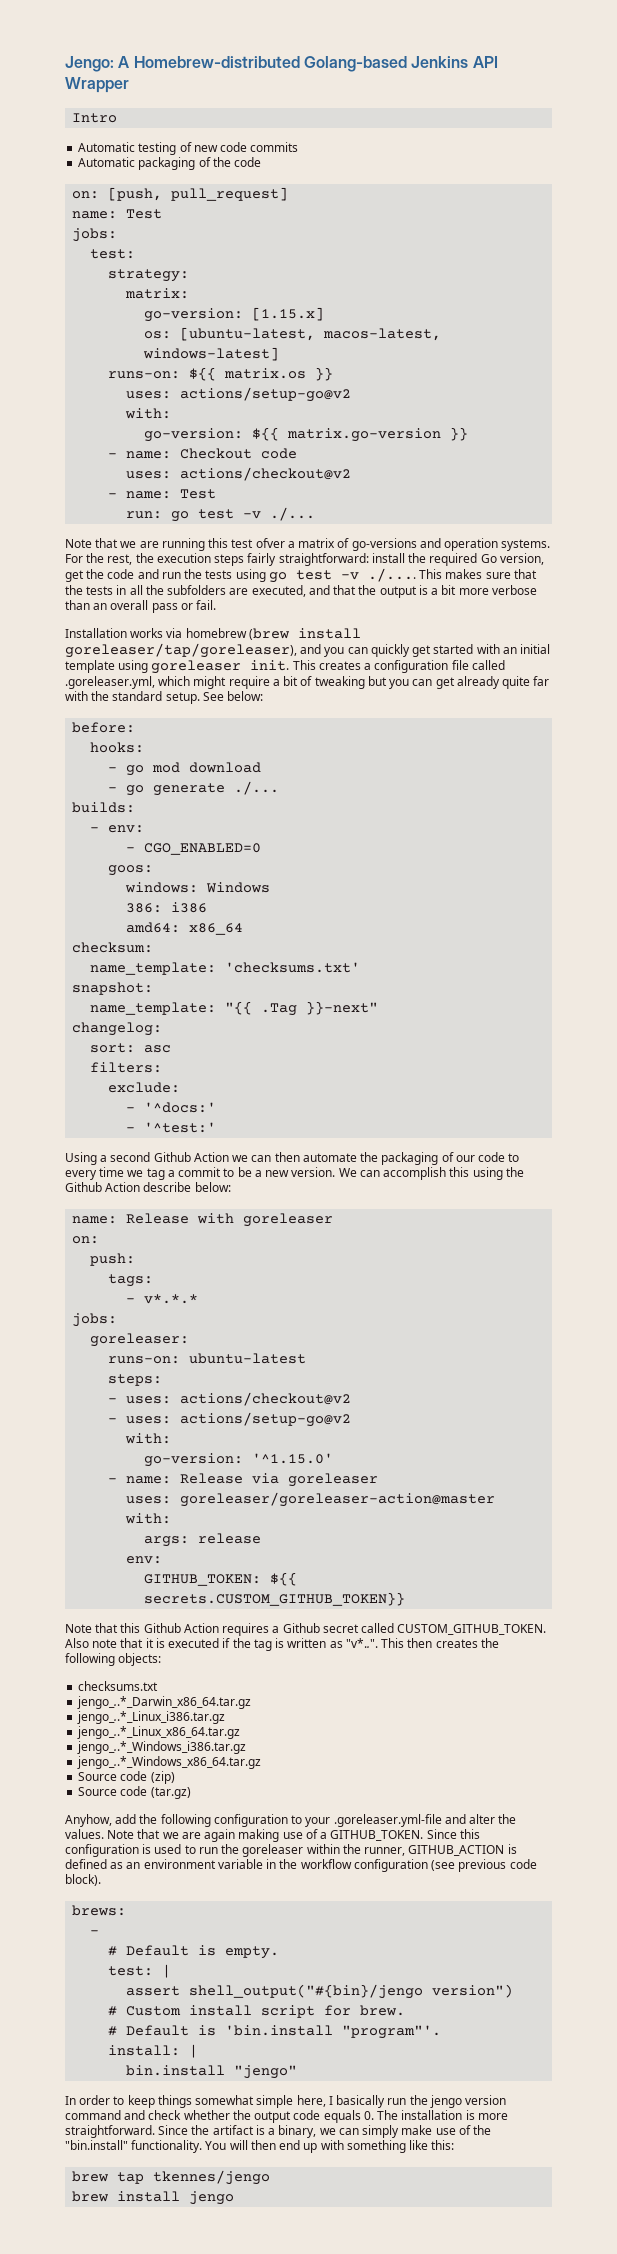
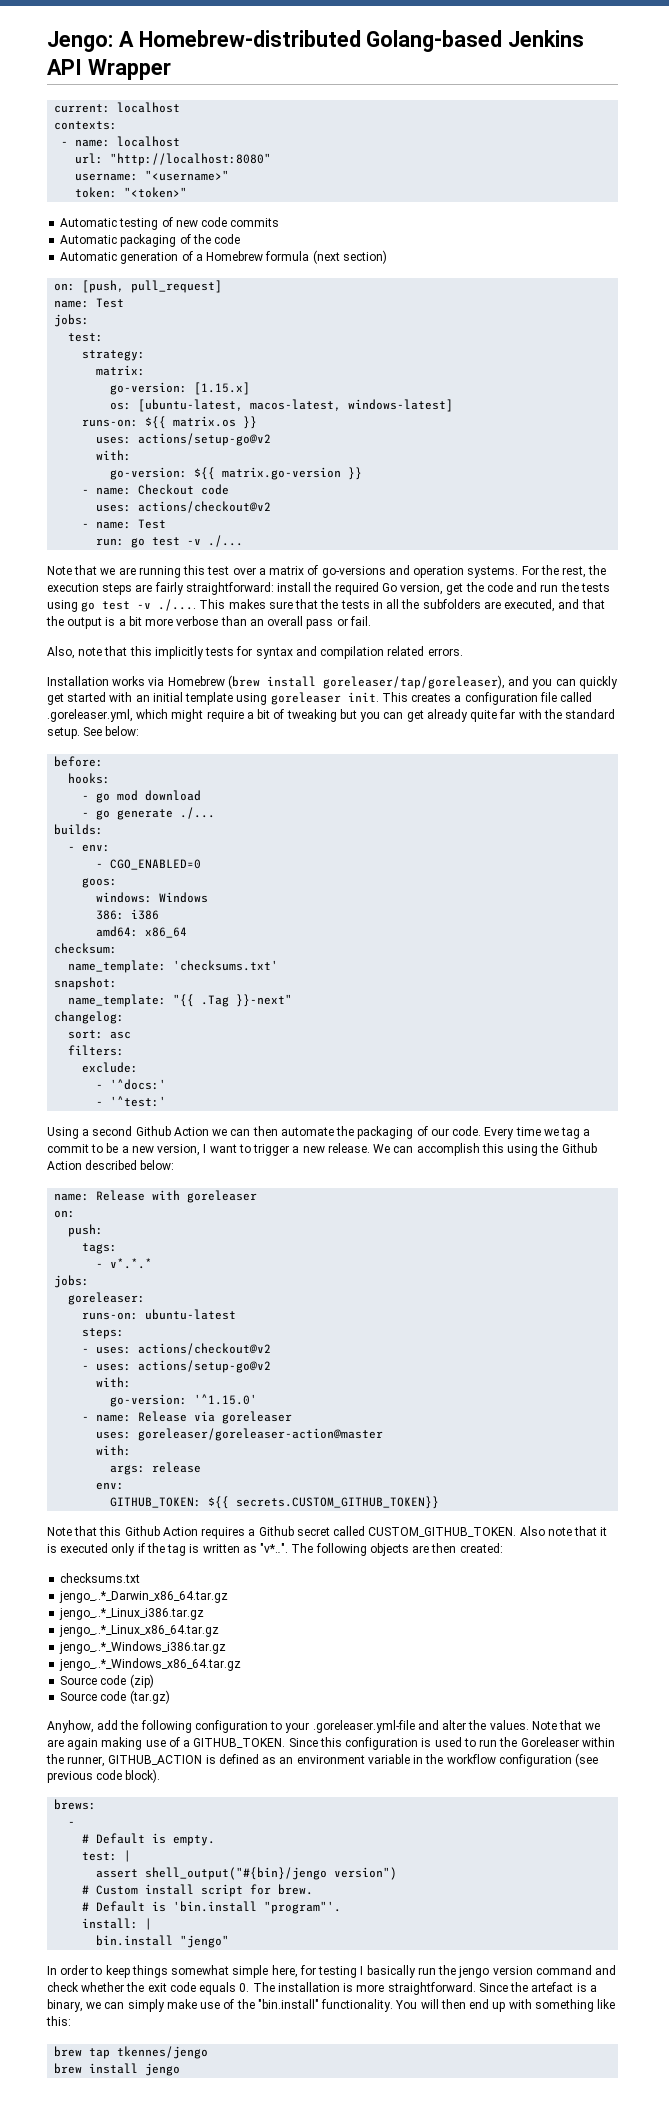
- Intro
+ current: localhost
+ contexts:
+ - name: localhost
+ url: "http://localhost:8080"
+ username: "<username>"
+ token: "<token>"
+ Automatic generation of a Homebrew formula (next section)
- Note that we are running this test ofver a matrix of go-versions and operation systems.
+ Note that we are running this test over a matrix of go-versions and operation systems.
- For the rest, the execution steps fairly straightforward: install the required Go version, get the code and run the tests using go test -v ./....
+ For the rest, the execution steps are fairly straightforward: install the required Go version, get the code and run the tests using go test -v ./....
+ Also, note that this implicitly tests for syntax and compilation related errors.
- Installation works via homebrew (brew install goreleaser/tap/goreleaser), and you can quickly get started with an initial template using goreleaser init.
+ Installation works via Homebrew (brew install goreleaser/tap/goreleaser), and you can quickly get started with an initial template using goreleaser init.
- Using a second Github Action we can then automate the packaging of our code to every time we tag a commit to be a new version.
+ Using a second Github Action we can then automate the packaging of our code. Every time we tag a commit to be a new version, I want to trigger a new release.
- We can accomplish this using the Github Action describe below:
+ We can accomplish this using the Github Action described below:
- Also note that it is executed if the tag is written as "v*..". This then creates the following objects:
+ Also note that it is executed only if the tag is written as "v*..". The following objects are then created:
- Since this configuration is used to run the goreleaser within the runner, GITHUB_ACTION is defined as an environment variable in the workflow configuration (see previous code block).
+ Since this configuration is used to run the Goreleaser within the runner, GITHUB_ACTION is defined as an environment variable in the workflow configuration (see previous code block).
- In order to keep things somewhat simple here, I basically run the jengo version command and check whether the output code equals 0. The installation is more straightforward.
+ In order to keep things somewhat simple here, for testing I basically run the jengo version command and check whether the exit code equals 0. The installation is more straightforward.
- Since the artifact is a binary, we can simply make use of the "bin.install" functionality.
+ Since the artefact is a binary, we can simply make use of the "bin.install" functionality.

